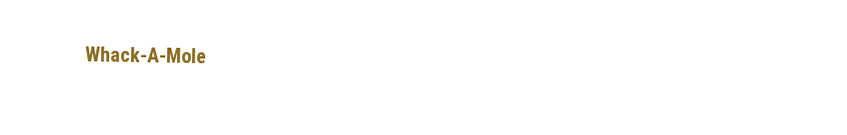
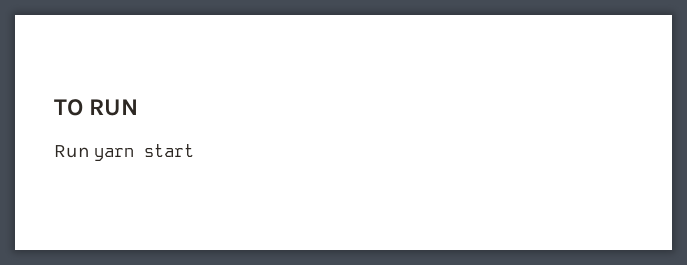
- Whack-A-Mole
+ TO RUN
+ Run yarn start

